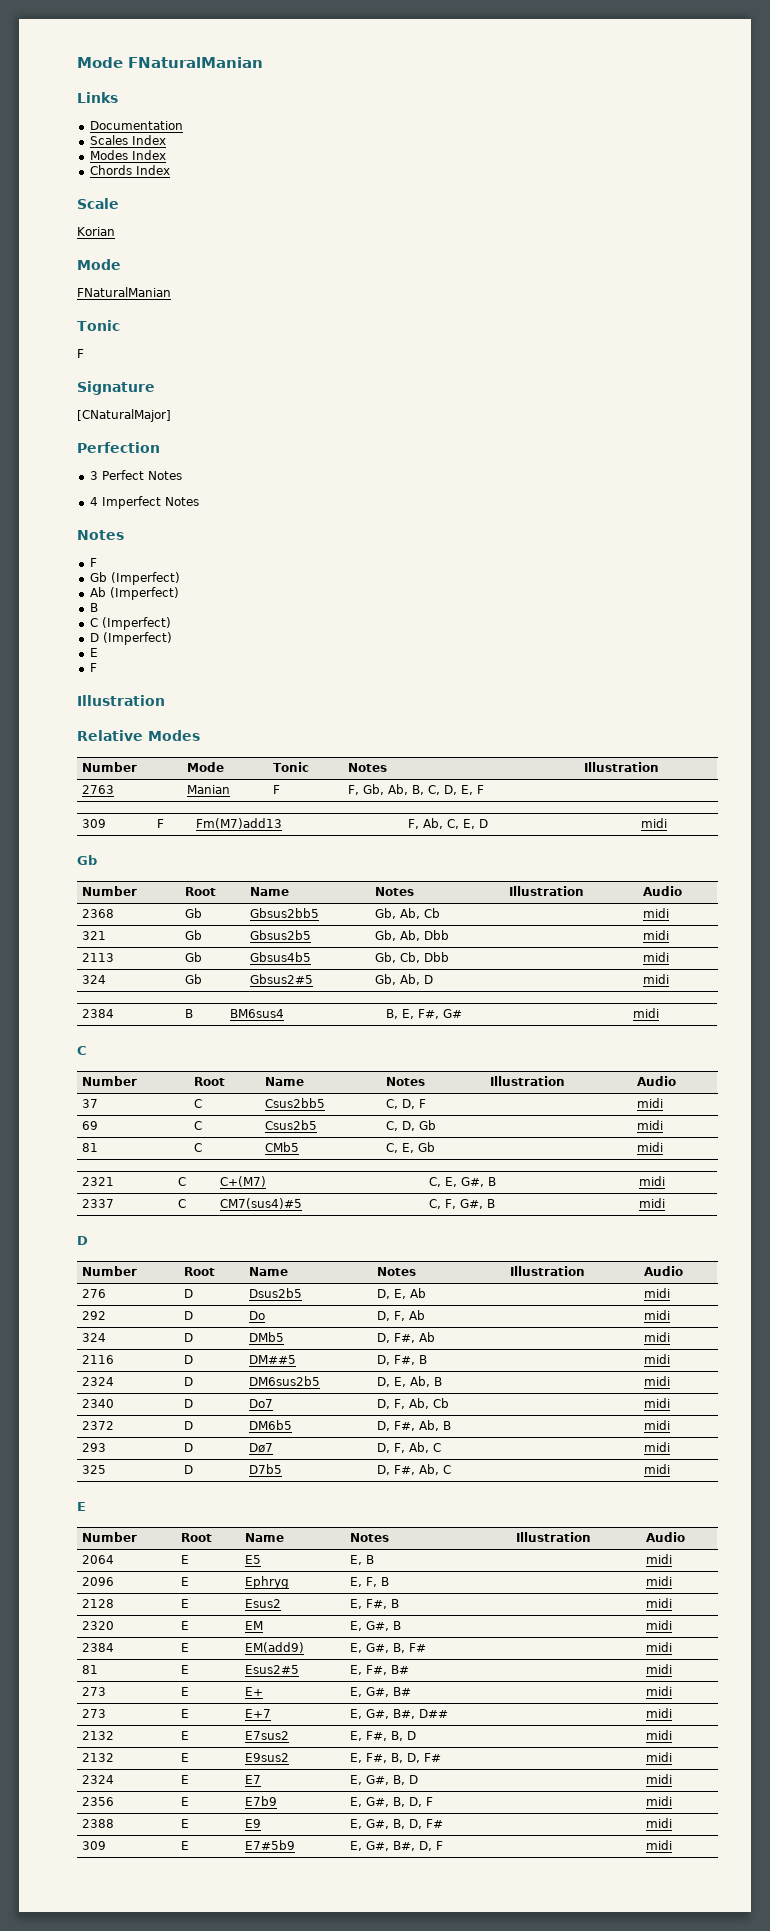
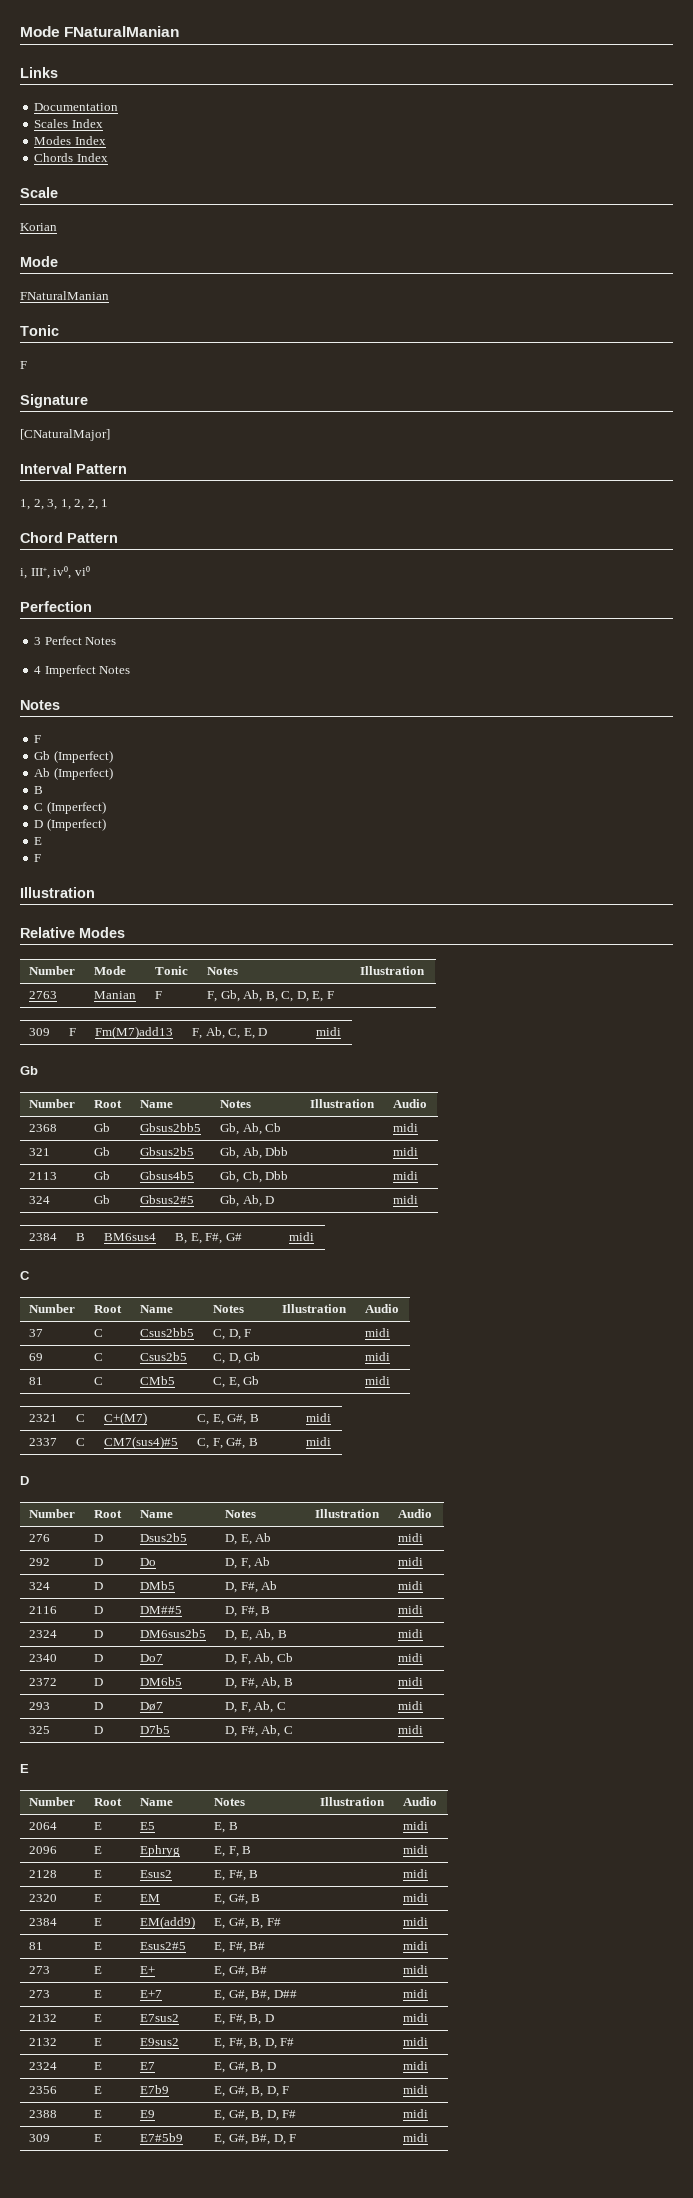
+ Interval Pattern
+ 1, 2, 3, 1, 2, 2, 1
+ Chord Pattern
+ i, III⁺, iv⁰, vi⁰

